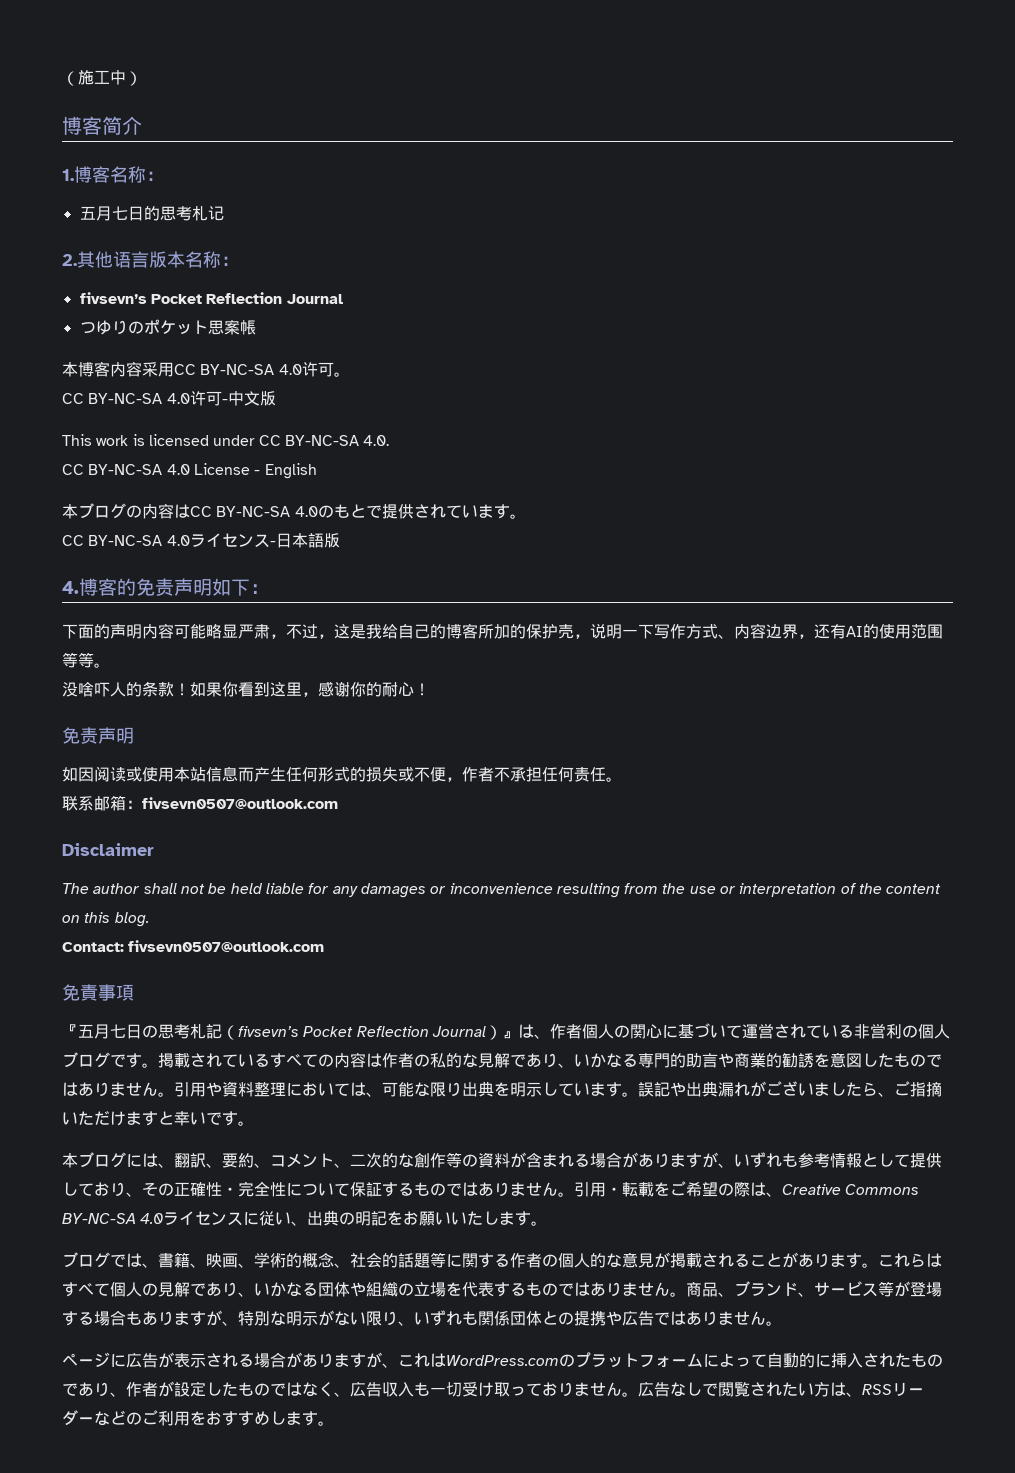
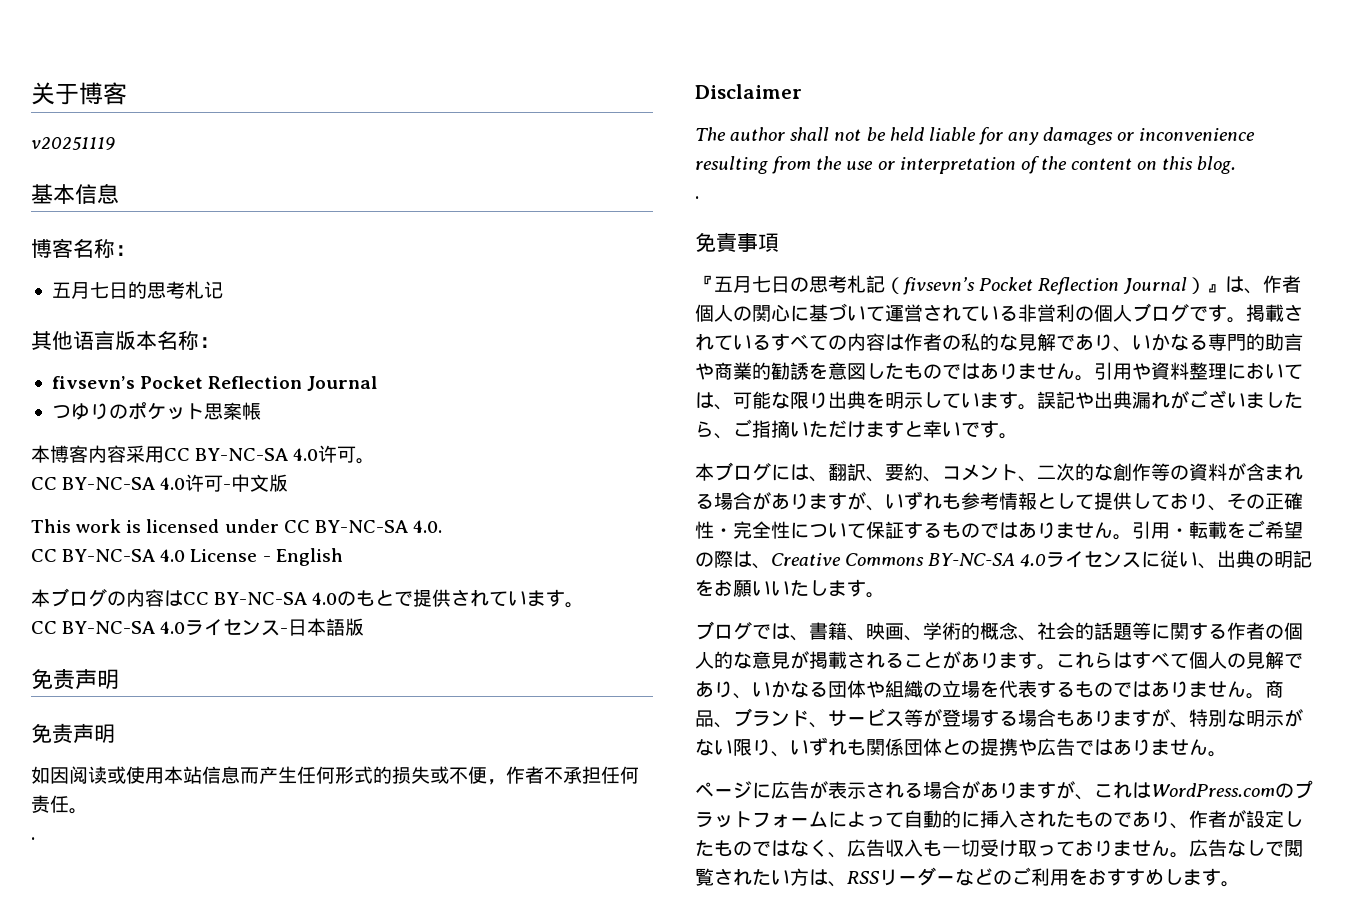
- （施工中）
- 博客简介
- 1.博客名称：
+ 关于博客
+ v20251119
+ 基本信息
+ 博客名称：
- 2.其他语言版本名称：
+ 其他语言版本名称：
  CC BY-NC-SA 4.0ライセンス-日本語版
- 4.博客的免责声明如下：
- 下面的声明内容可能略显严肃，不过，这是我给自己的博客所加的保护壳，说明一下写作方式、内容边界，还有AI的使用范围等等。
- 没啥吓人的条款！如果你看到这里，感谢你的耐心！
+ 免责声明
  如因阅读或使用本站信息而产生任何形式的损失或不便，作者不承担任何责任。
- 联系邮箱：fivsevn0507@outlook.com
+ .
  The author shall not be held liable for any damages or inconvenience resulting from the use or interpretation of the content on this blog.
- Contact: fivsevn0507@outlook.com
+ .

